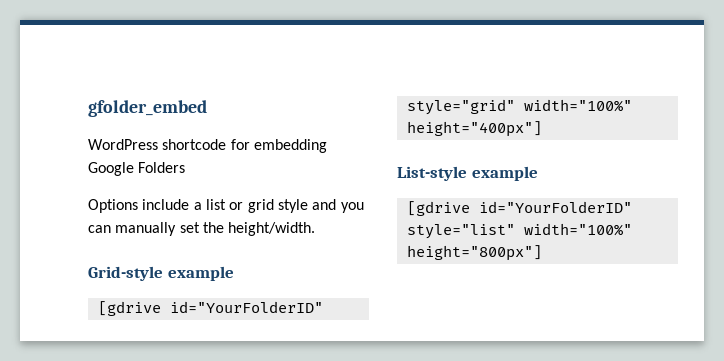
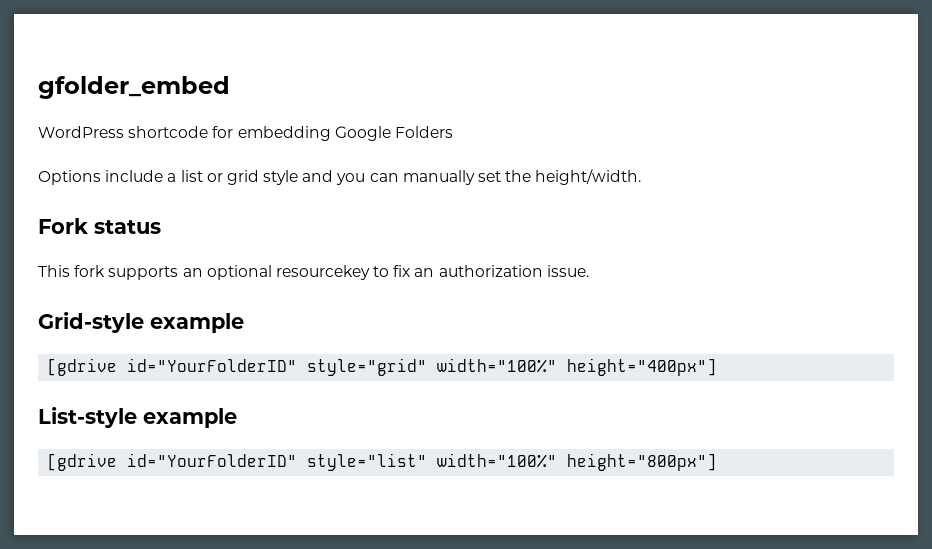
+ Fork status
+ This fork supports an optional resourcekey to fix an authorization issue.

